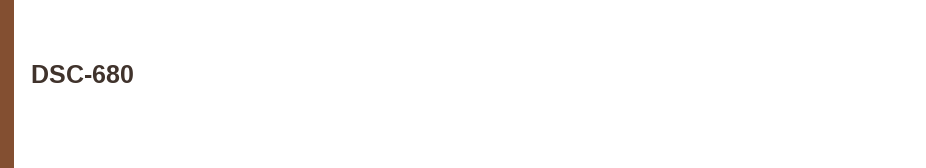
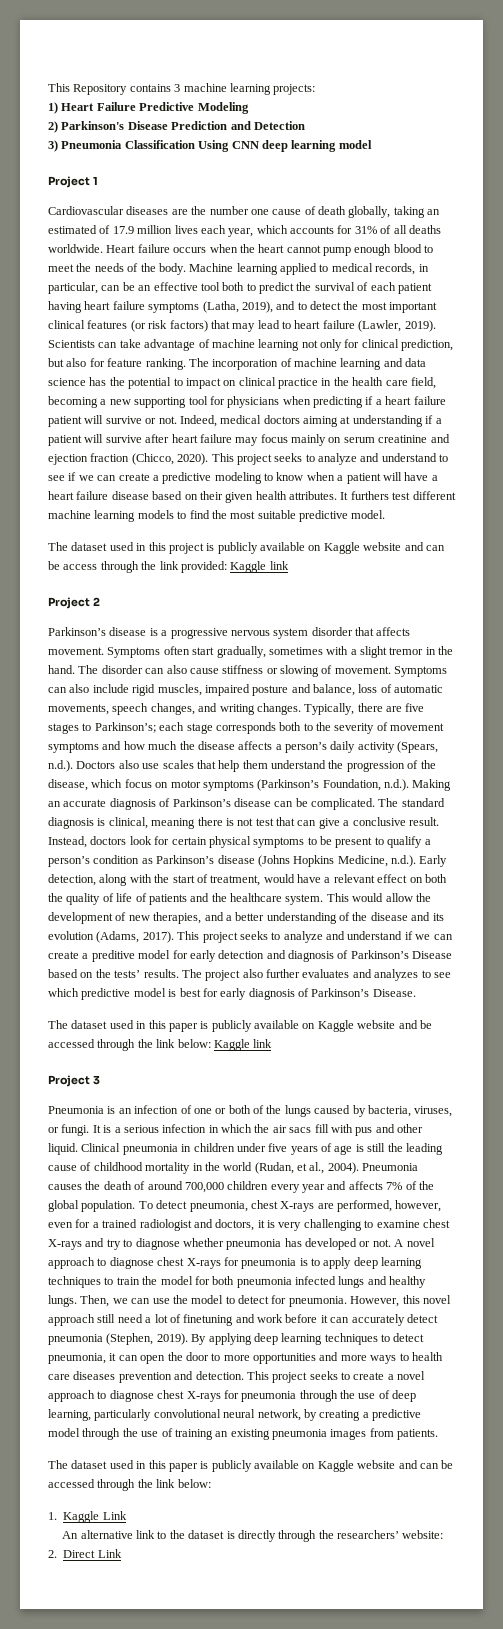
- DSC-680
+ This Repository contains 3 machine learning projects:
+ 1) Heart Failure Predictive Modeling
+ 2) Parkinson's Disease Prediction and Detection
+ 3) Pneumonia Classification Using CNN deep learning model
+ Project 1
+ Cardiovascular diseases are the number one cause of death globally, taking an estimated of 17.9 million lives each year, which accounts for 31% of all deaths worldwide. Heart failure occurs when the heart cannot pump enough blood to meet the needs of the body. Machine learning applied to medical records, in particular, can be an effective tool both to predict the survival of each patient having heart failure symptoms (Latha, 2019), and to detect the most important clinical features (or risk factors) that may lead to heart failure (Lawler, 2019). Scientists can take advantage of machine learning not only for clinical prediction, but also for feature ranking. The incorporation of machine learning and data science has the potential to impact on clinical practice in the health care field, becoming a new supporting tool for physicians when predicting if a heart failure patient will survive or not. Indeed, medical doctors aiming at understanding if a patient will survive after heart failure may focus mainly on serum creatinine and ejection fraction (Chicco, 2020). This project seeks to analyze and understand to see if we can create a predictive modeling to know when a patient will have a heart failure disease based on their given health attributes. It furthers test different machine learning models to find the most suitable predictive model.
+ The dataset used in this project is publicly available on Kaggle website and can be access through the link provided: Kaggle link
+ Project 2
+ Parkinson’s disease is a progressive nervous system disorder that affects movement. Symptoms often start gradually, sometimes with a slight tremor in the hand. The disorder can also cause stiffness or slowing of movement. Symptoms can also include rigid muscles, impaired posture and balance, loss of automatic movements, speech changes, and writing changes. Typically, there are five stages to Parkinson’s; each stage corresponds both to the severity of movement symptoms and how much the disease affects a person’s daily activity (Spears, n.d.). Doctors also use scales that help them understand the progression of the disease, which focus on motor symptoms (Parkinson’s Foundation, n.d.). Making an accurate diagnosis of Parkinson’s disease can be complicated. The standard diagnosis is clinical, meaning there is not test that can give a conclusive result. Instead, doctors look for certain physical symptoms to be present to qualify a person’s condition as Parkinson’s disease (Johns Hopkins Medicine, n.d.). Early detection, along with the start of treatment, would have a relevant effect on both the quality of life of patients and the healthcare system. This would allow the development of new therapies, and a better understanding of the disease and its evolution (Adams, 2017). This project seeks to analyze and understand if we can create a preditive model for early detection and diagnosis of Parkinson’s Disease based on the tests’ results. The project also further evaluates and analyzes to see which predictive model is best for early diagnosis of Parkinson’s Disease.
+ The dataset used in this paper is publicly available on Kaggle website and be accessed through the link below: Kaggle link
+ Project 3
+ Pneumonia is an infection of one or both of the lungs caused by bacteria, viruses, or fungi. It is a serious infection in which the air sacs fill with pus and other liquid. Clinical pneumonia in children under five years of age is still the leading cause of childhood mortality in the world (Rudan, et al., 2004). Pneumonia causes the death of around 700,000 children every year and affects 7% of the global population. To detect pneumonia, chest X-rays are performed, however, even for a trained radiologist and doctors, it is very challenging to examine chest X-rays and try to diagnose whether pneumonia has developed or not. A novel approach to diagnose chest X-rays for pneumonia is to apply deep learning techniques to train the model for both pneumonia infected lungs and healthy lungs. Then, we can use the model to detect for pneumonia. However, this novel approach still need a lot of finetuning and work before it can accurately detect pneumonia (Stephen, 2019). By applying deep learning techniques to detect pneumonia, it can open the door to more opportunities and more ways to health care diseases prevention and detection. This project seeks to create a novel approach to diagnose chest X-rays for pneumonia through the use of deep learning, particularly convolutional neural network, by creating a predictive model through the use of training an existing pneumonia images from patients.
+ The dataset used in this paper is publicly available on Kaggle website and can be accessed through the link below:
+ 1. Kaggle Link
+ An alternative link to the dataset is directly through the researchers’ website:
+ 2. Direct Link

